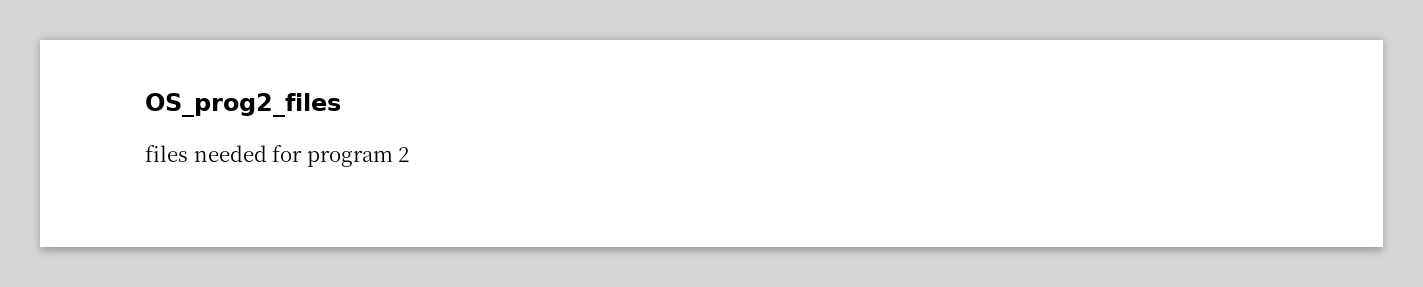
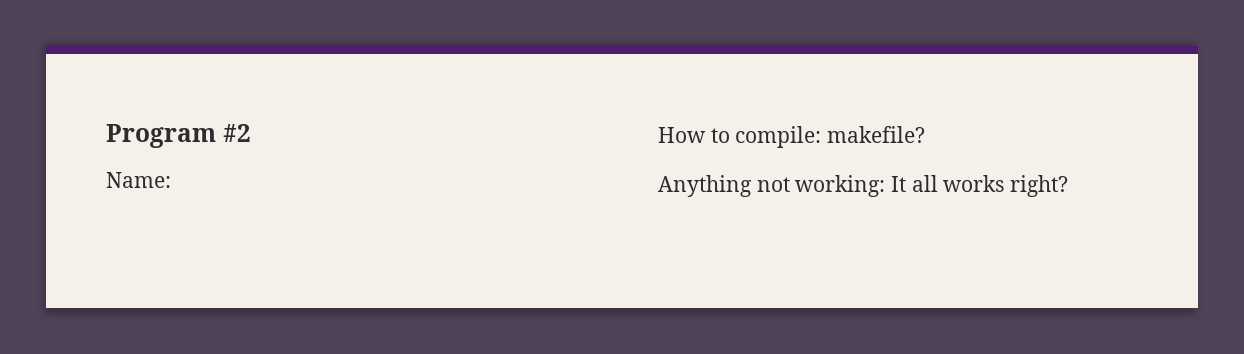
- OS_prog2_files
- files needed for program 2
+ Program #2
+ Name:
+ How to compile: makefile?
+ Anything not working: It all works right?

